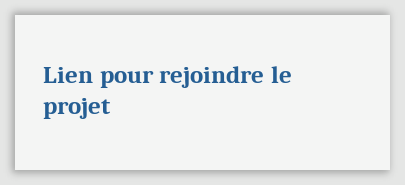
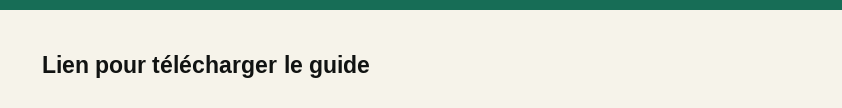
- Lien pour rejoindre le projet
+ Lien pour télécharger le guide

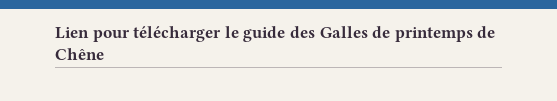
- Lien pour télécharger le guide
+ Lien pour télécharger le guide des Galles de printemps de Chêne

